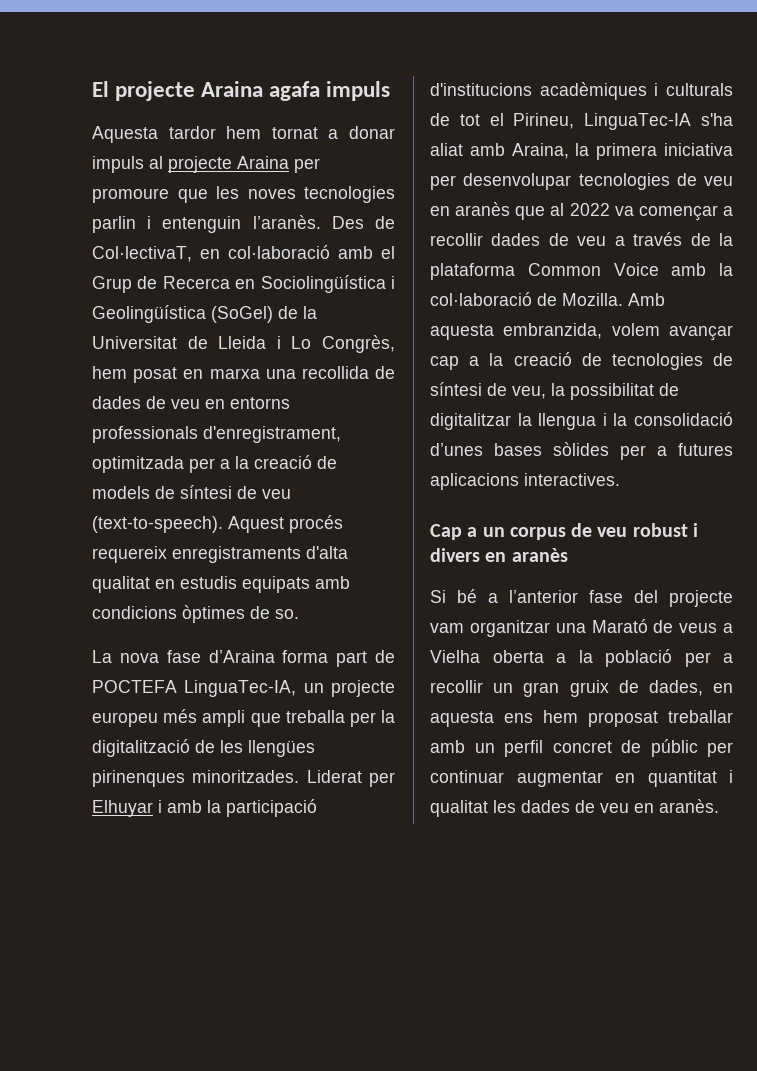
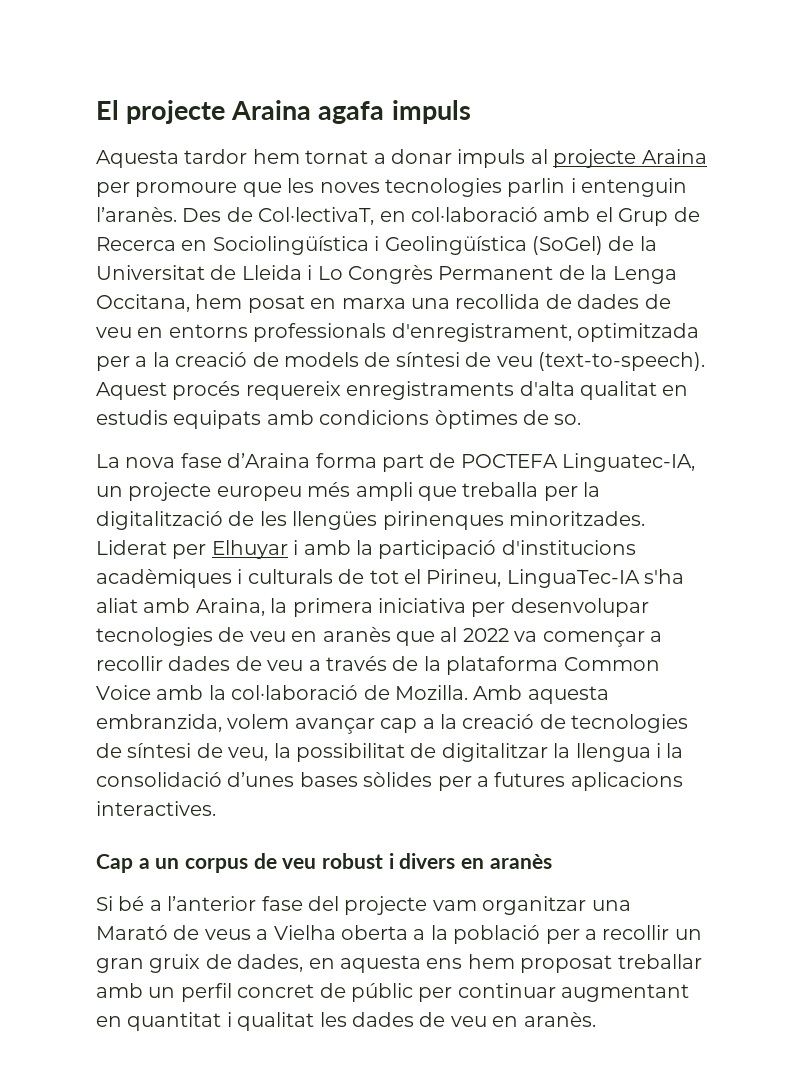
- Des de Col·lectivaT, en col·laboració amb el Grup de Recerca en Sociolingüística i Geolingüística (SoGel) de la Universitat de Lleida i Lo Congrès, hem posat en marxa una recollida de dades de veu en entorns professionals d'enregistrament, optimitzada per a la creació de models de síntesi de veu (text-to-speech).
+ Des de Col·lectivaT, en col·laboració amb el Grup de Recerca en Sociolingüística i Geolingüística (SoGel) de la Universitat de Lleida i Lo Congrès Permanent de la Lenga Occitana, hem posat en marxa una recollida de dades de veu en entorns professionals d'enregistrament, optimitzada per a la creació de models de síntesi de veu (text-to-speech).
- La nova fase d’Araina forma part de POCTEFA LinguaTec-IA, un projecte europeu més ampli que treballa per la digitalització de les llengües pirinenques minoritzades.
+ La nova fase d’Araina forma part de POCTEFA Linguatec-IA, un projecte europeu més ampli que treballa per la digitalització de les llengües pirinenques minoritzades.
- Si bé a l’anterior fase del projecte vam organitzar una Marató de veus a Vielha oberta a la població per a recollir un gran gruix de dades, en aquesta ens hem proposat treballar amb un perfil concret de públic per continuar augmentar en quantitat i qualitat les dades de veu en aranès.
+ Si bé a l’anterior fase del projecte vam organitzar una Marató de veus a Vielha oberta a la població per a recollir un gran gruix de dades, en aquesta ens hem proposat treballar amb un perfil concret de públic per continuar augmentant en quantitat i qualitat les dades de veu en aranès.

